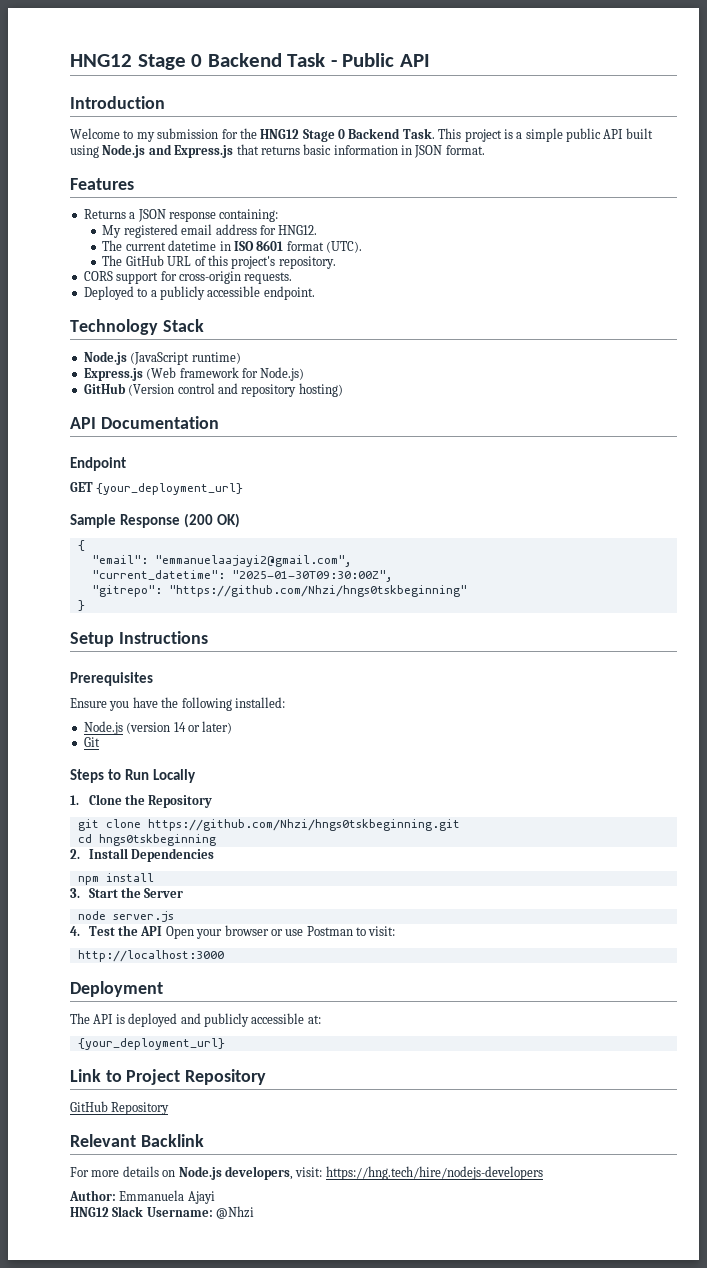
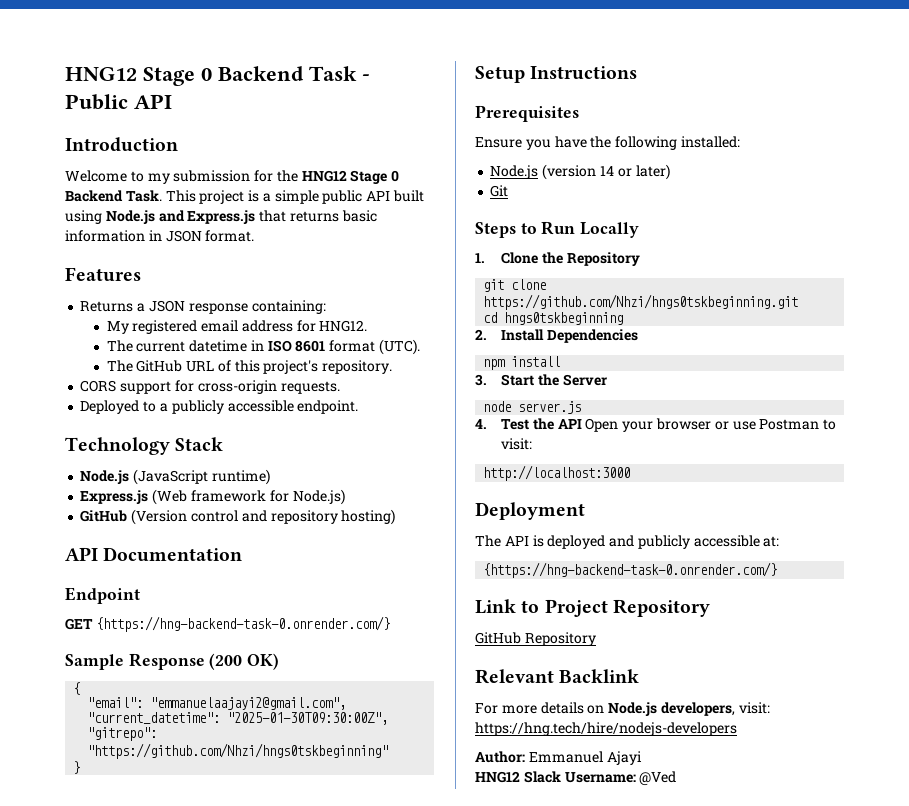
- GET {your_deployment_url}
+ GET {https://hng-backend-task-0.onrender.com/}
  The API is deployed and publicly accessible at:
- {your_deployment_url}
+ {https://hng-backend-task-0.onrender.com/}
- Author: Emmanuela Ajayi
+ Author: Emmanuel Ajayi
- HNG12 Slack Username: @Nhzi
+ HNG12 Slack Username: @Ved

